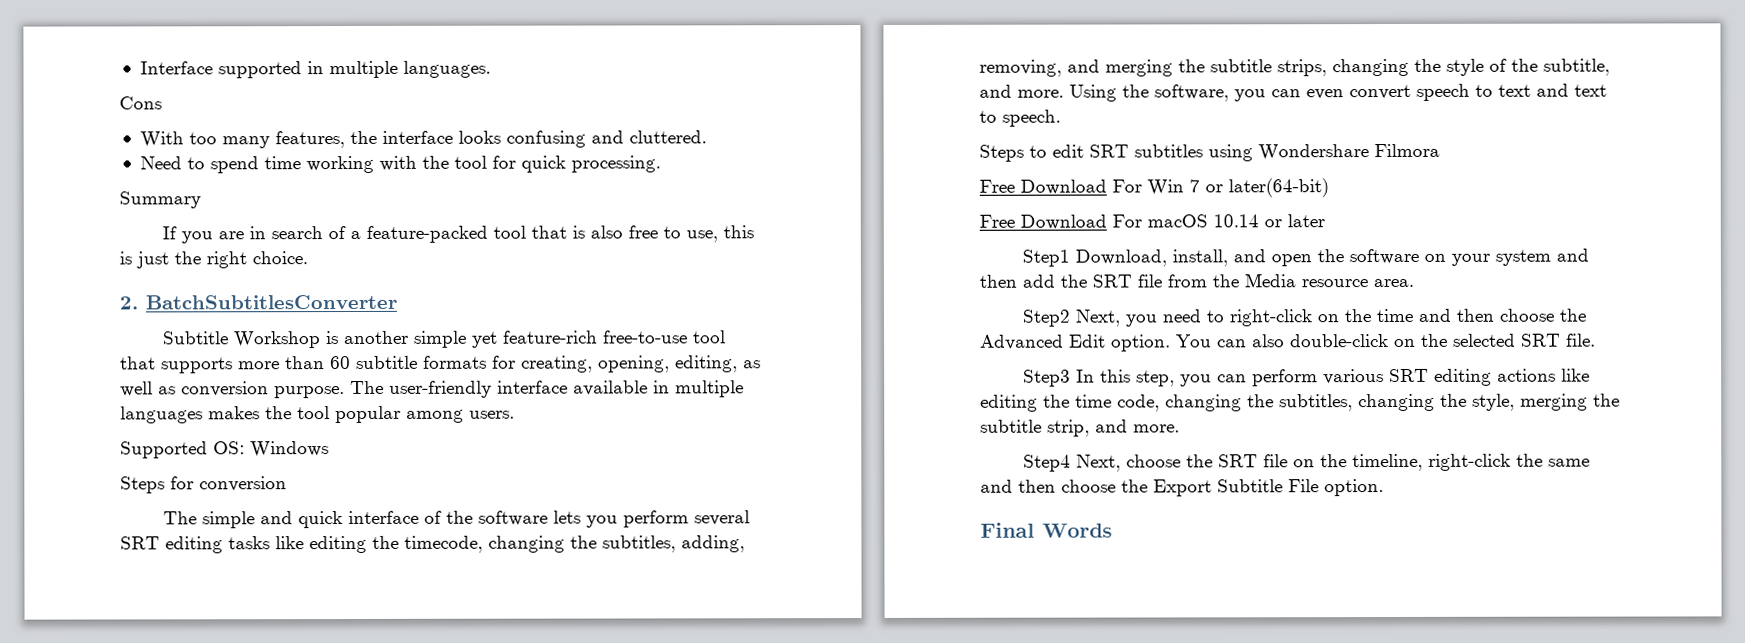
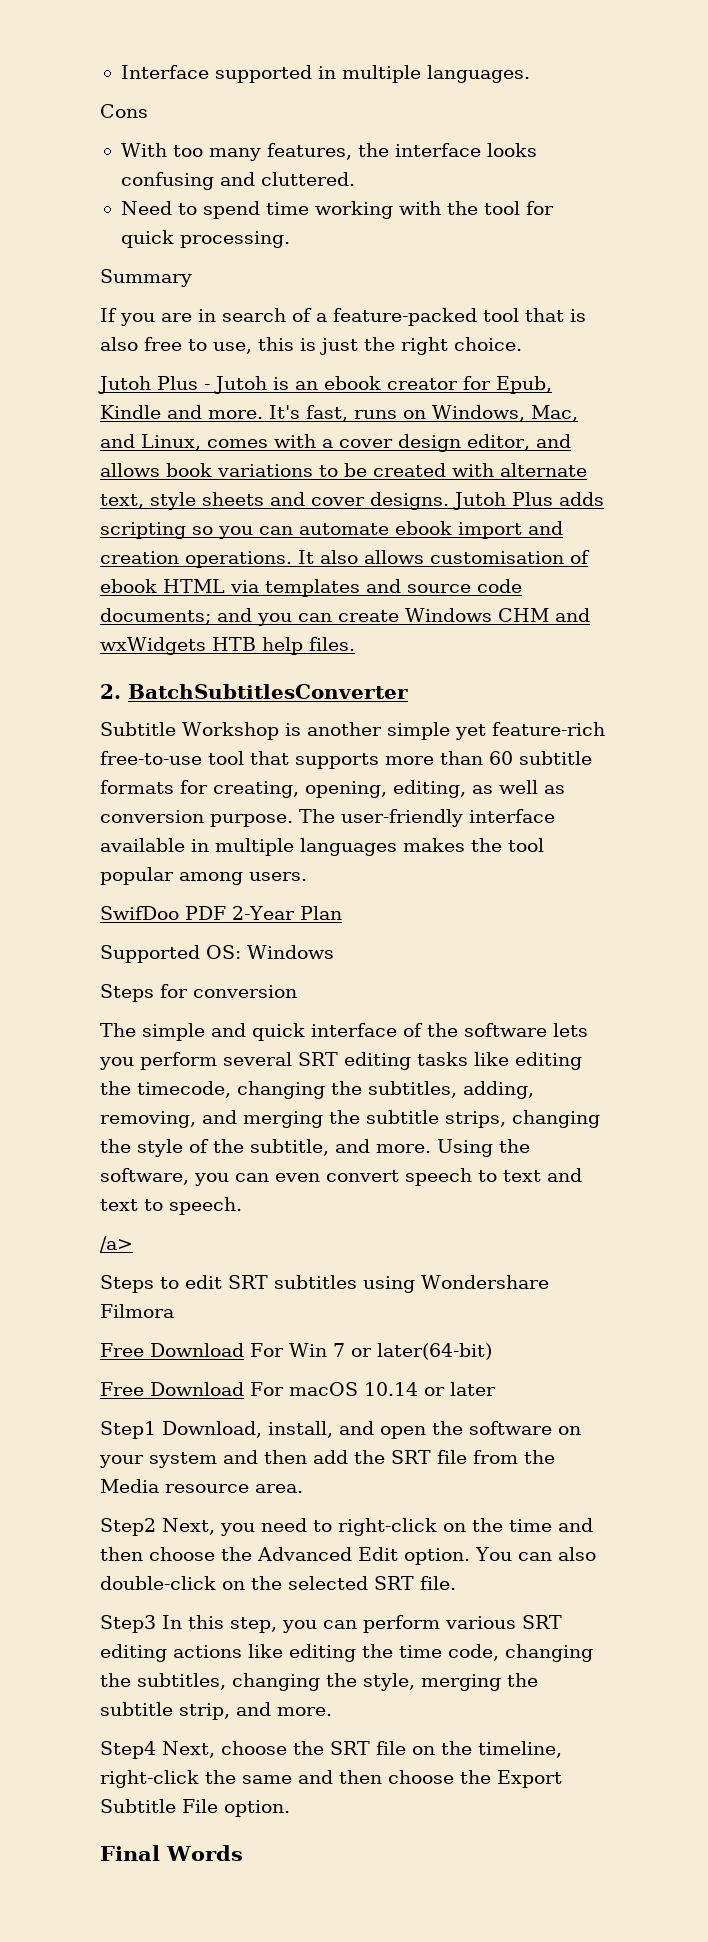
+ Jutoh Plus - Jutoh is an ebook creator for Epub, Kindle and more. It's fast, runs on Windows, Mac, and Linux, comes with a cover design editor, and allows book variations to be created with alternate text, style sheets and cover designs. Jutoh Plus adds scripting so you can automate ebook import and creation operations. It also allows customisation of ebook HTML via templates and source code documents; and you can create Windows CHM and wxWidgets HTB help files.
+ SwifDoo PDF 2-Year Plan
+ /a>

